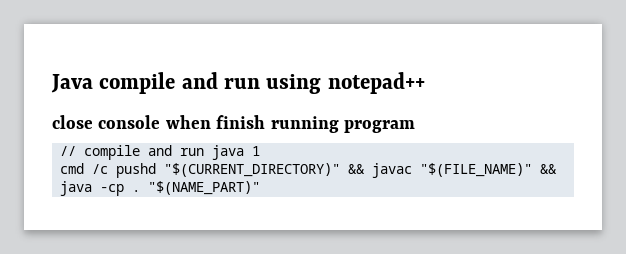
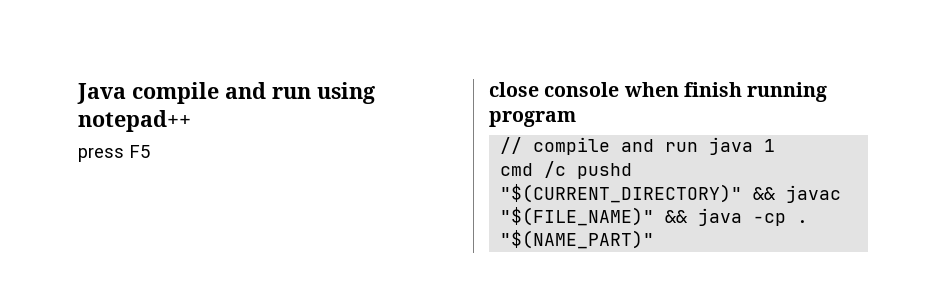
+ press F5

